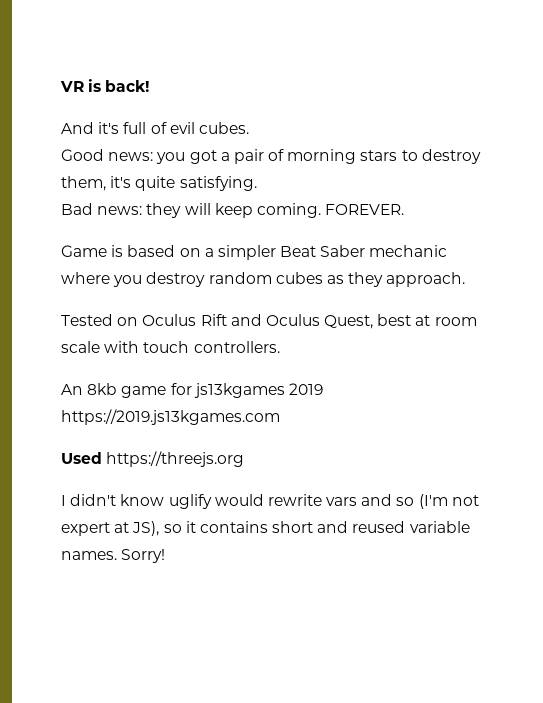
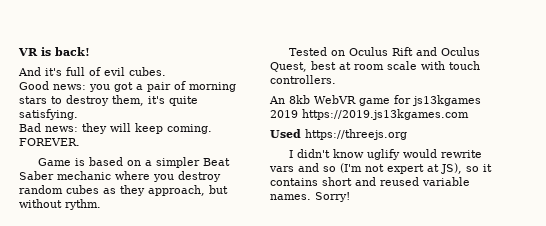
- Game is based on a simpler Beat Saber mechanic where you destroy random cubes as they approach.
+ Game is based on a simpler Beat Saber mechanic where you destroy random cubes as they approach, but without rythm.
- An 8kb game for js13kgames 2019 https://2019.js13kgames.com
+ An 8kb WebVR game for js13kgames 2019 https://2019.js13kgames.com

